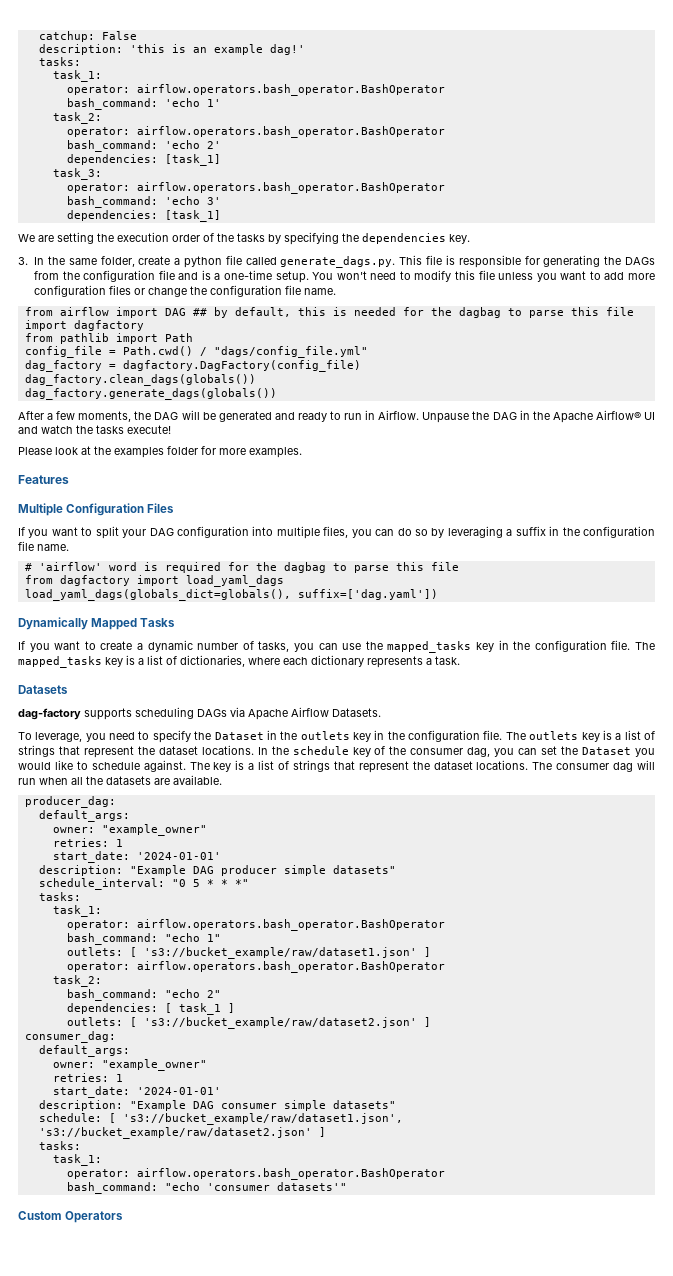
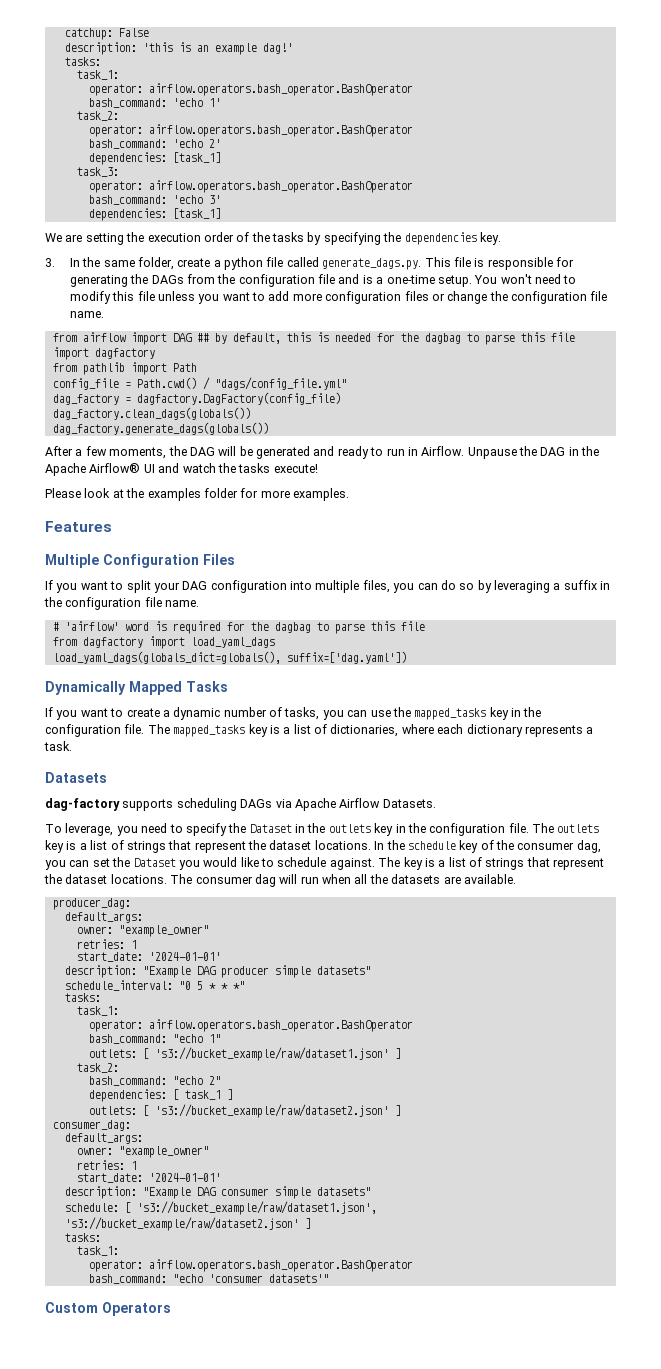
  outlets: [ 's3://bucket_example/raw/dataset1.json' ]
- operator: airflow.operators.bash_operator.BashOperator

